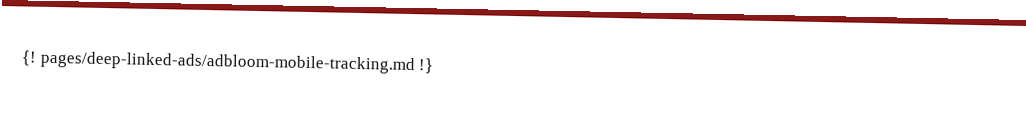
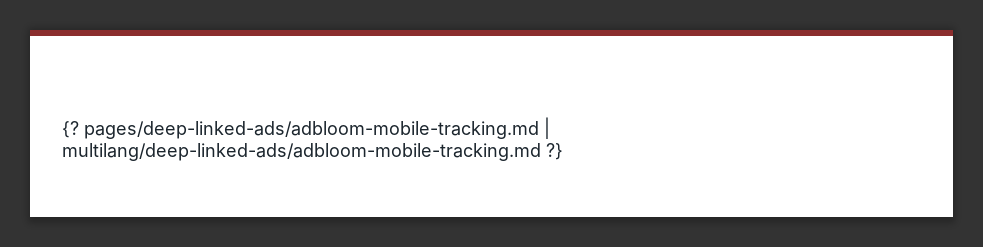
- {! pages/deep-linked-ads/adbloom-mobile-tracking.md !}
+ {? pages/deep-linked-ads/adbloom-mobile-tracking.md | multilang/deep-linked-ads/adbloom-mobile-tracking.md ?}

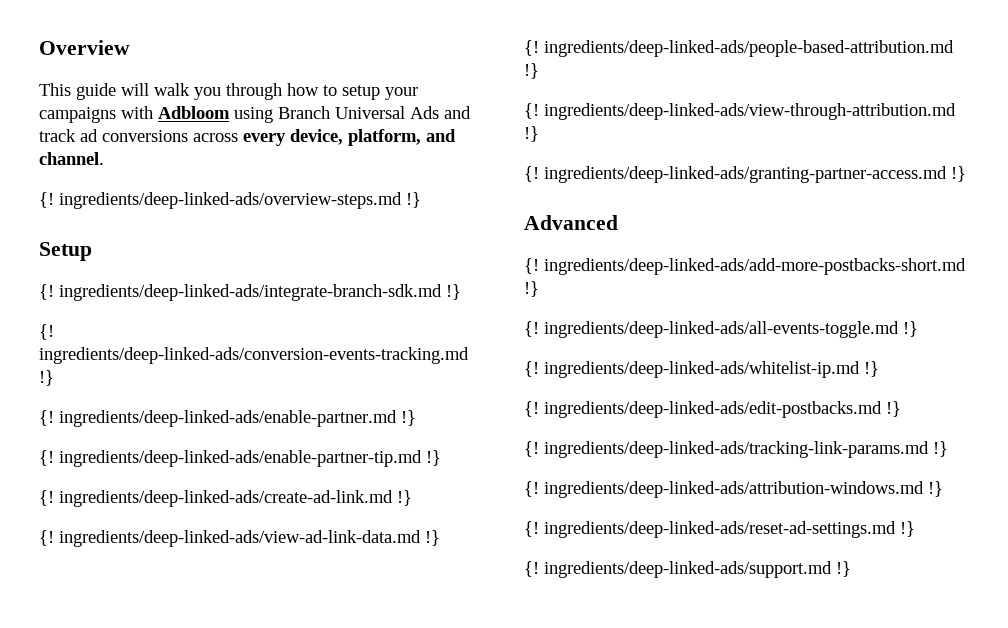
- {? pages/deep-linked-ads/adbloom-mobile-tracking.md | multilang/deep-linked-ads/adbloom-mobile-tracking.md ?}
+ Overview
+ This guide will walk you through how to setup your campaigns with Adbloom using Branch Universal Ads and track ad conversions across every device, platform, and channel.
+ {! ingredients/deep-linked-ads/overview-steps.md !}
+ Setup
+ {! ingredients/deep-linked-ads/integrate-branch-sdk.md !}
+ {! ingredients/deep-linked-ads/conversion-events-tracking.md !}
+ {! ingredients/deep-linked-ads/enable-partner.md !}
+ {! ingredients/deep-linked-ads/enable-partner-tip.md !}
+ {! ingredients/deep-linked-ads/create-ad-link.md !}
+ {! ingredients/deep-linked-ads/view-ad-link-data.md !}
+ {! ingredients/deep-linked-ads/people-based-attribution.md !}
+ {! ingredients/deep-linked-ads/view-through-attribution.md !}
+ {! ingredients/deep-linked-ads/granting-partner-access.md !}
+ Advanced
+ {! ingredients/deep-linked-ads/add-more-postbacks-short.md !}
+ {! ingredients/deep-linked-ads/all-events-toggle.md !}
+ {! ingredients/deep-linked-ads/whitelist-ip.md !}
+ {! ingredients/deep-linked-ads/edit-postbacks.md !}
+ {! ingredients/deep-linked-ads/tracking-link-params.md !}
+ {! ingredients/deep-linked-ads/attribution-windows.md !}
+ {! ingredients/deep-linked-ads/reset-ad-settings.md !}
+ {! ingredients/deep-linked-ads/support.md !}

